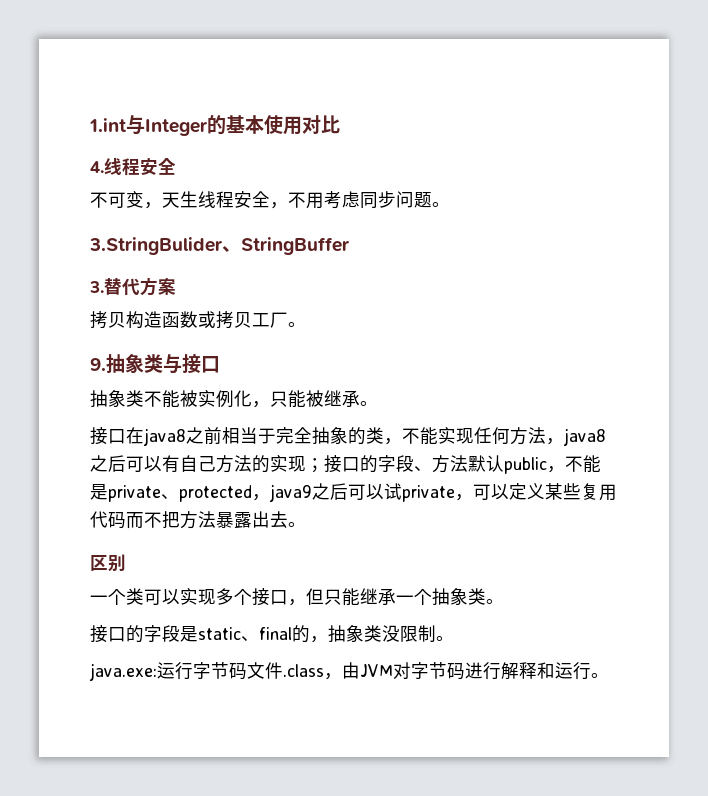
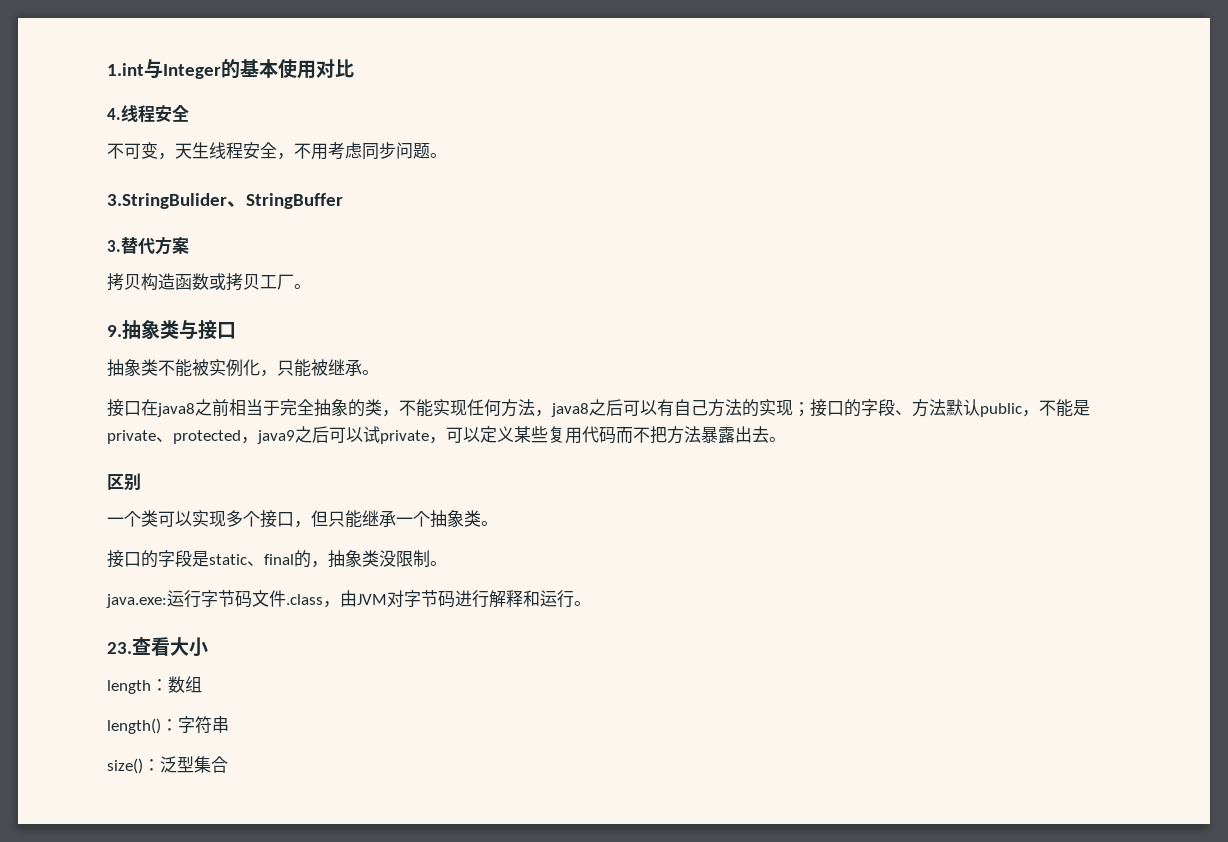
+ 23.查看大小
+ length：数组
+ length()：字符串
+ size()：泛型集合

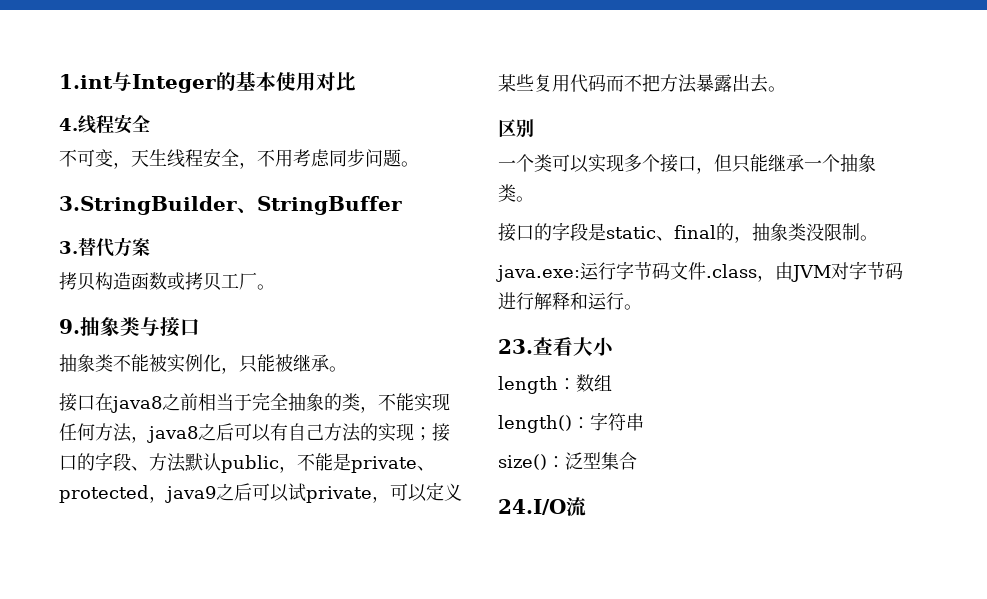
- 3.StringBulider、StringBuffer
+ 3.StringBuilder、StringBuffer
+ 24.I/O流

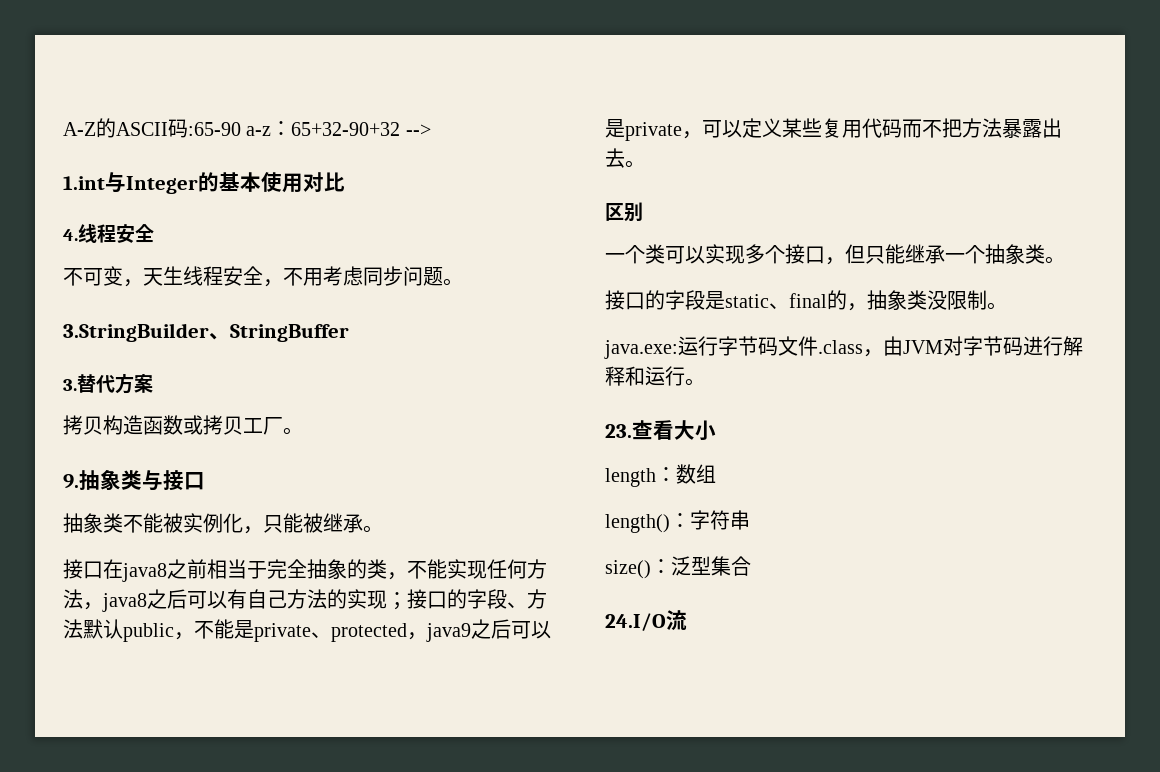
+ A-Z的ASCII码:65-90 a-z：65+32-90+32 -->
- 接口在java8之前相当于完全抽象的类，不能实现任何方法，java8之后可以有自己方法的实现；接口的字段、方法默认public，不能是private、protected，java9之后可以试private，可以定义某些复用代码而不把方法暴露出去。
+ 接口在java8之前相当于完全抽象的类，不能实现任何方法，java8之后可以有自己方法的实现；接口的字段、方法默认public，不能是private、protected，java9之后可以是private，可以定义某些复用代码而不把方法暴露出去。

